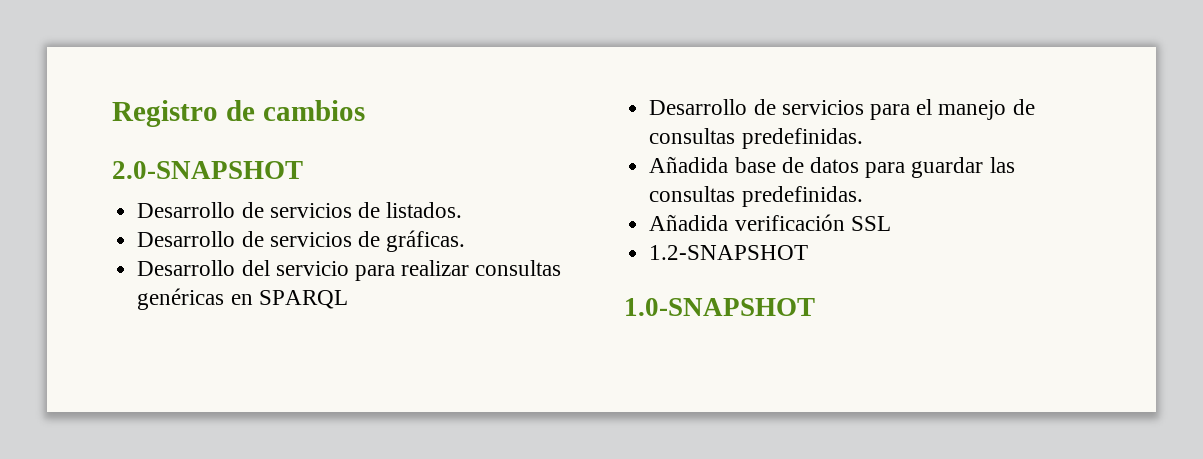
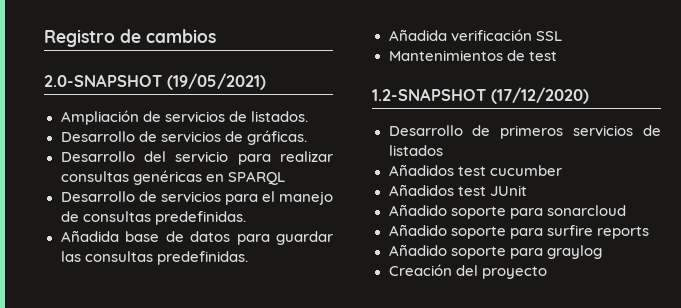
- 2.0-SNAPSHOT
- Desarrollo de servicios de listados.
+ 2.0-SNAPSHOT (19/05/2021)
+ Ampliación de servicios de listados.
- 1.2-SNAPSHOT
- 1.0-SNAPSHOT
+ Mantenimientos de test
+ 1.2-SNAPSHOT (17/12/2020)
+ Desarrollo de primeros servicios de listados
+ Añadidos test cucumber
+ Añadidos test JUnit
+ Añadido soporte para sonarcloud
+ Añadido soporte para surfire reports
+ Añadido soporte para graylog
+ Creación del proyecto

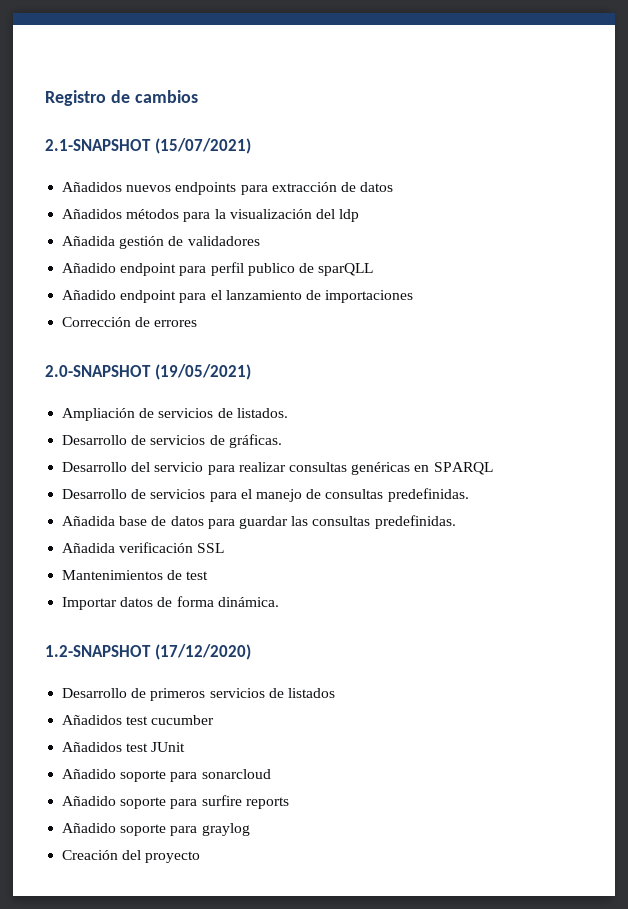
+ 2.1-SNAPSHOT (15/07/2021)
+ Añadidos nuevos endpoints para extracción de datos
+ Añadidos métodos para la visualización del ldp
+ Añadida gestión de validadores
+ Añadido endpoint para perfil publico de sparQLL
+ Añadido endpoint para el lanzamiento de importaciones
+ Corrección de errores
+ Importar datos de forma dinámica.

